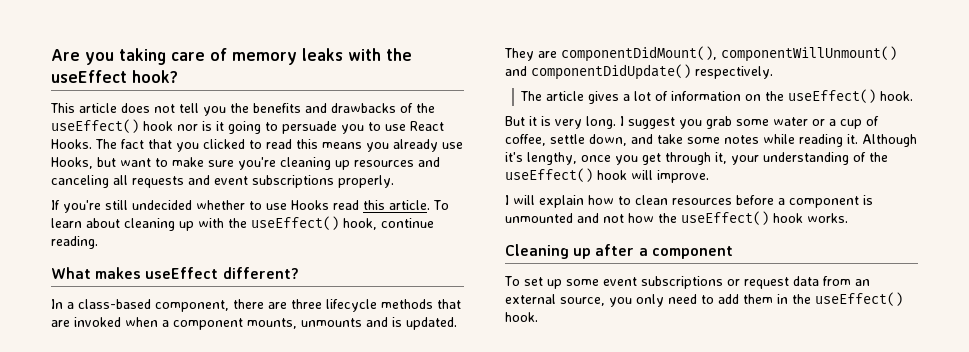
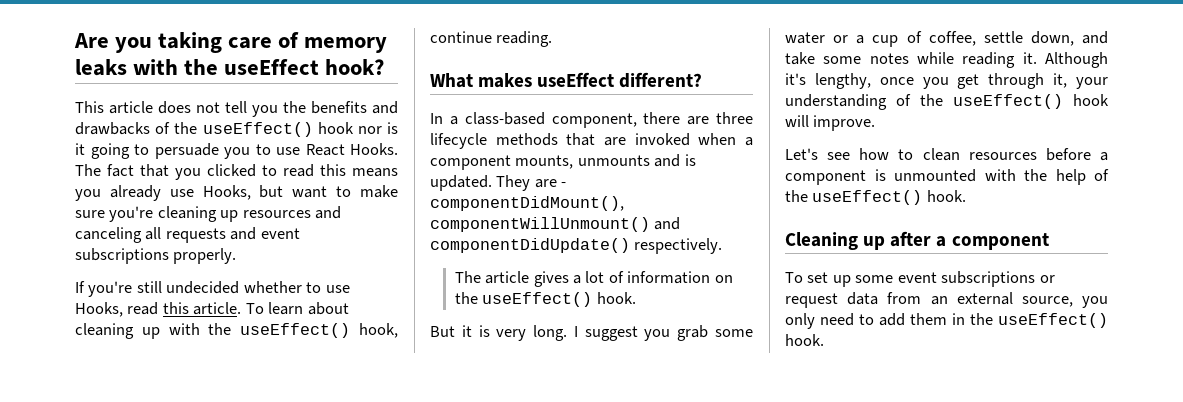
- If you're still undecided whether to use Hooks read this article.
+ If you're still undecided whether to use Hooks, read this article.
- They are componentDidMount(), componentWillUnmount() and componentDidUpdate() respectively.
+ They are - componentDidMount(), componentWillUnmount() and componentDidUpdate() respectively.
- I will explain how to clean resources before a component is unmounted and not how the useEffect() hook works.
+ Let's see how to clean resources before a component is unmounted with the help of the useEffect() hook.

